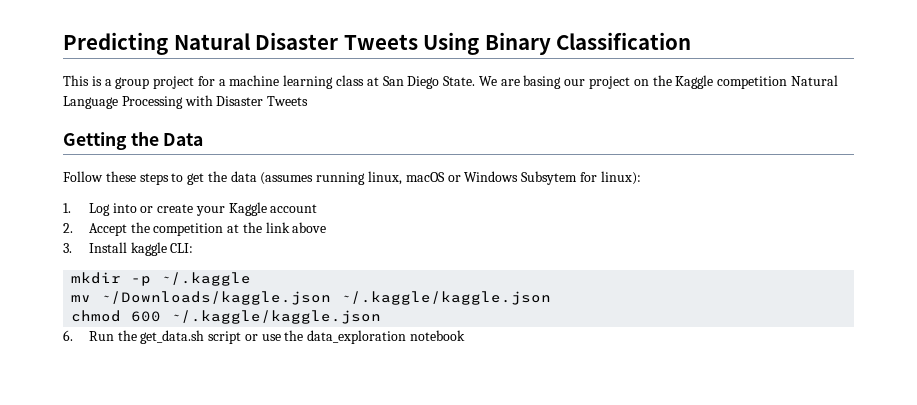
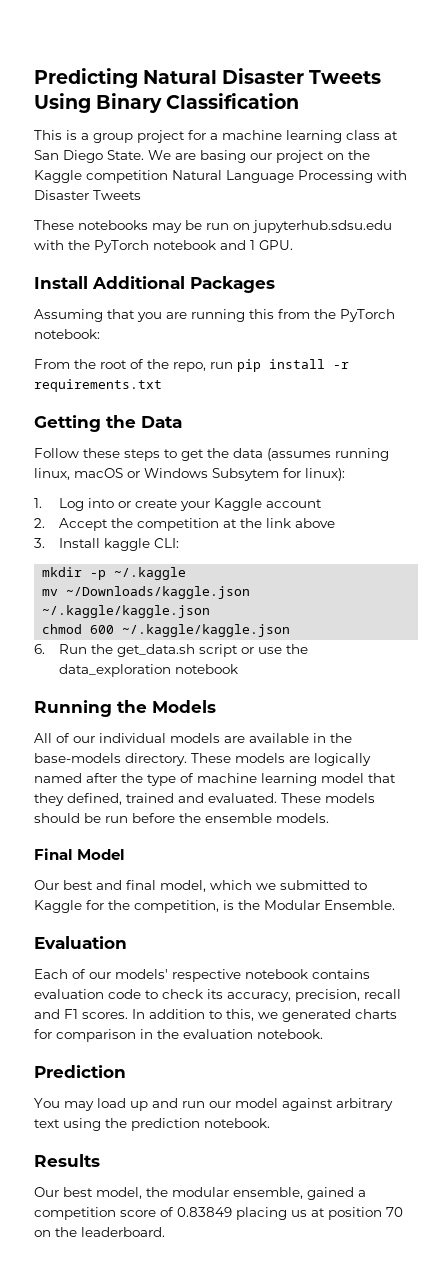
+ These notebooks may be run on jupyterhub.sdsu.edu with the PyTorch notebook and 1 GPU.
+ Install Additional Packages
+ Assuming that you are running this from the PyTorch notebook:
+ From the root of the repo, run pip install -r requirements.txt
+ Running the Models
+ All of our individual models are available in the base-models directory. These models are logically named after the type of machine learning model that they defined, trained and evaluated. These models should be run before the ensemble models.
+ Final Model
+ Our best and final model, which we submitted to Kaggle for the competition, is the Modular Ensemble.
+ Evaluation
+ Each of our models' respective notebook contains evaluation code to check its accuracy, precision, recall and F1 scores. In addition to this, we generated charts for comparison in the evaluation notebook.
+ Prediction
+ You may load up and run our model against arbitrary text using the prediction notebook.
+ Results
+ Our best model, the modular ensemble, gained a competition score of 0.83849 placing us at position 70 on the leaderboard.

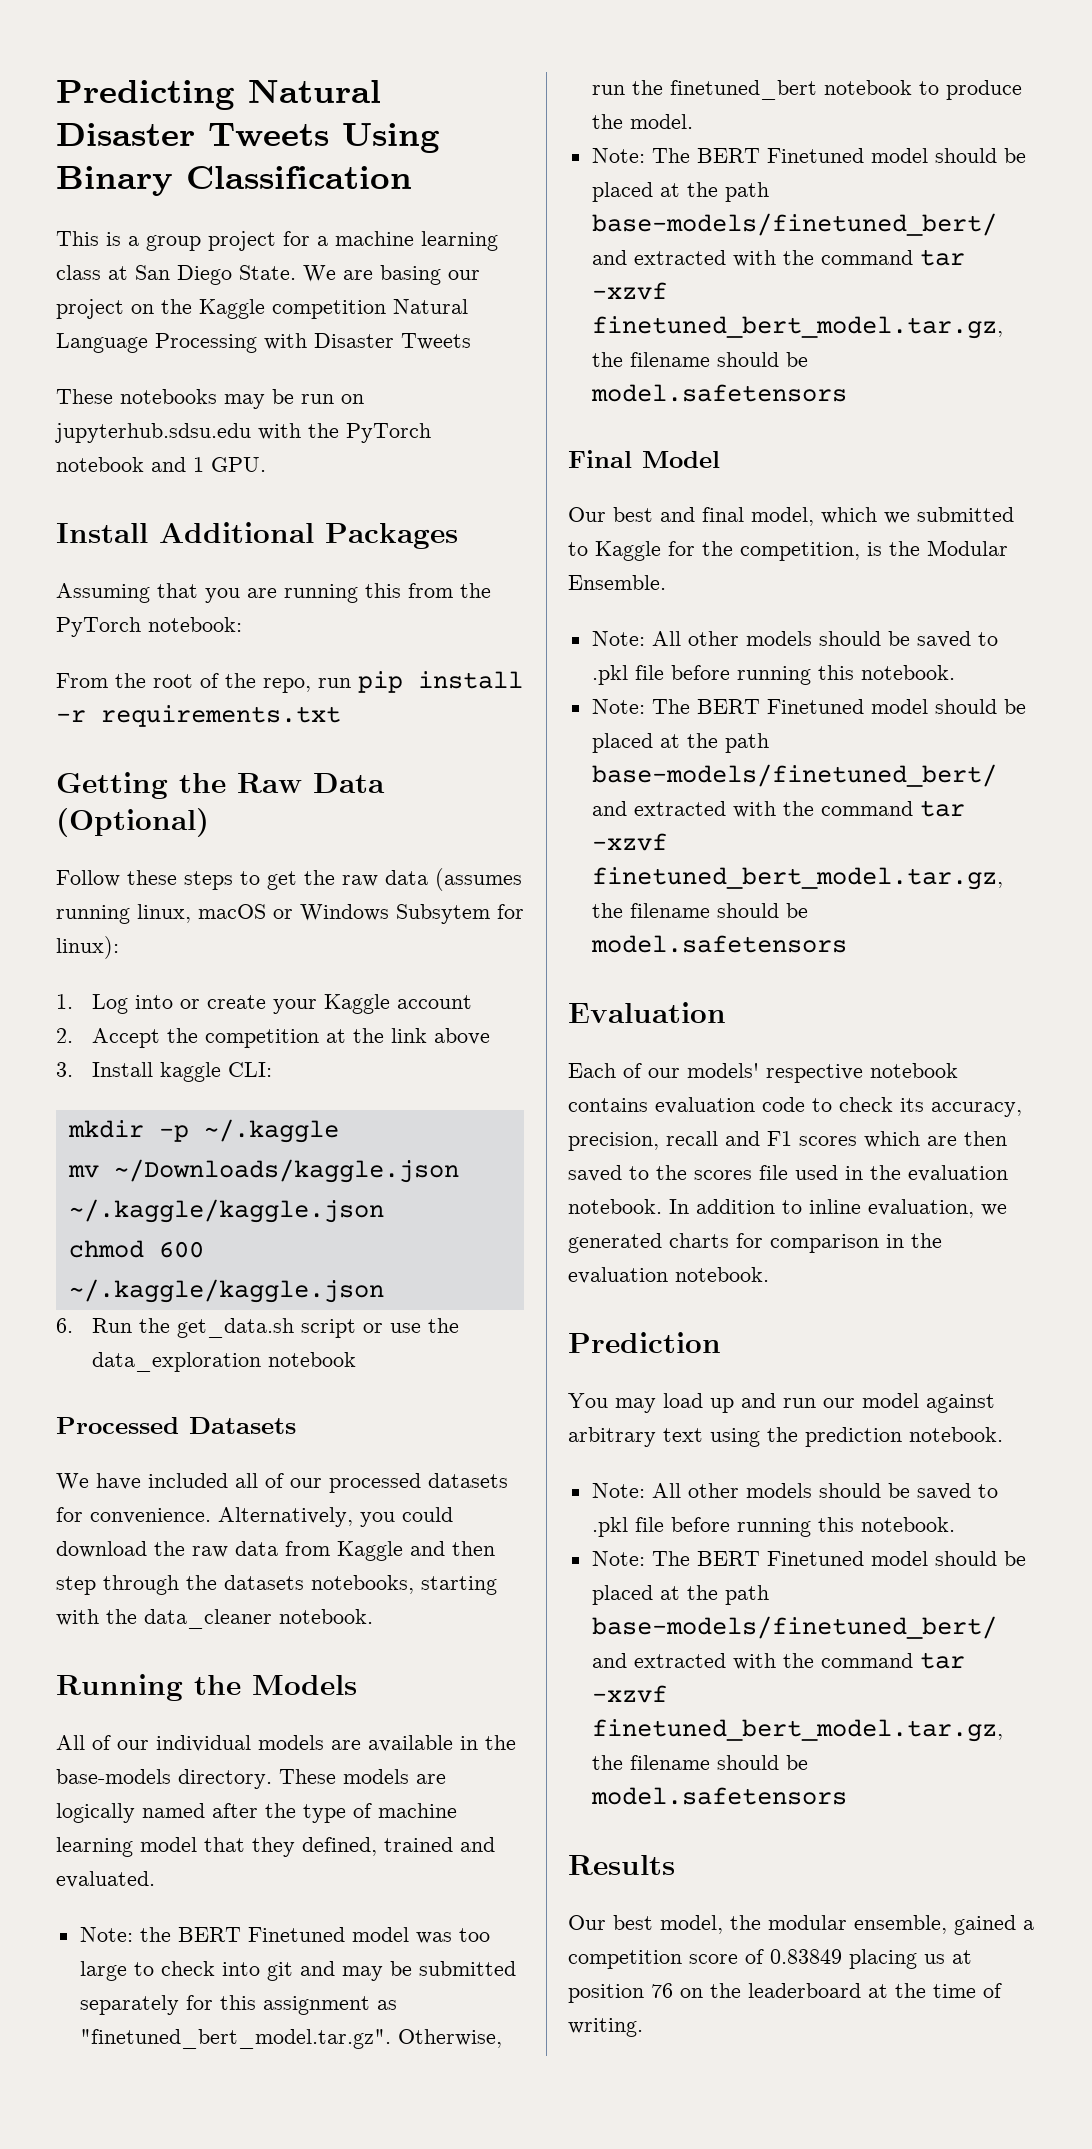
- Getting the Data
+ Getting the Raw Data (Optional)
- Follow these steps to get the data (assumes running linux, macOS or Windows Subsytem for linux):
+ Follow these steps to get the raw data (assumes running linux, macOS or Windows Subsytem for linux):
+ Processed Datasets
+ We have included all of our processed datasets for convenience. Alternatively, you could download the raw data from Kaggle and then step through the datasets notebooks, starting with the data_cleaner notebook.
- These models are logically named after the type of machine learning model that they defined, trained and evaluated. These models should be run before the ensemble models.
+ These models are logically named after the type of machine learning model that they defined, trained and evaluated.
+ Note: the BERT Finetuned model was too large to check into git and may be submitted separately for this assignment as "finetuned_bert_model.tar.gz". Otherwise, run the finetuned_bert notebook to produce the model.
+ Note: The BERT Finetuned model should be placed at the path base-models/finetuned_bert/ and extracted with the command tar -xzvf finetuned_bert_model.tar.gz, the filename should be model.safetensors
  Our best and final model, which we submitted to Kaggle for the competition, is the Modular Ensemble.
+ Note: All other models should be saved to .pkl file before running this notebook.
+ Note: The BERT Finetuned model should be placed at the path base-models/finetuned_bert/ and extracted with the command tar -xzvf finetuned_bert_model.tar.gz, the filename should be model.safetensors
- Each of our models' respective notebook contains evaluation code to check its accuracy, precision, recall and F1 scores.
+ Each of our models' respective notebook contains evaluation code to check its accuracy, precision, recall and F1 scores which are then saved to the scores file used in the evaluation notebook.
- In addition to this, we generated charts for comparison in the evaluation notebook.
+ In addition to inline evaluation, we generated charts for comparison in the evaluation notebook.
  You may load up and run our model against arbitrary text using the prediction notebook.
+ Note: All other models should be saved to .pkl file before running this notebook.
+ Note: The BERT Finetuned model should be placed at the path base-models/finetuned_bert/ and extracted with the command tar -xzvf finetuned_bert_model.tar.gz, the filename should be model.safetensors
- Our best model, the modular ensemble, gained a competition score of 0.83849 placing us at position 70 on the leaderboard.
+ Our best model, the modular ensemble, gained a competition score of 0.83849 placing us at position 76 on the leaderboard at the time of writing.

